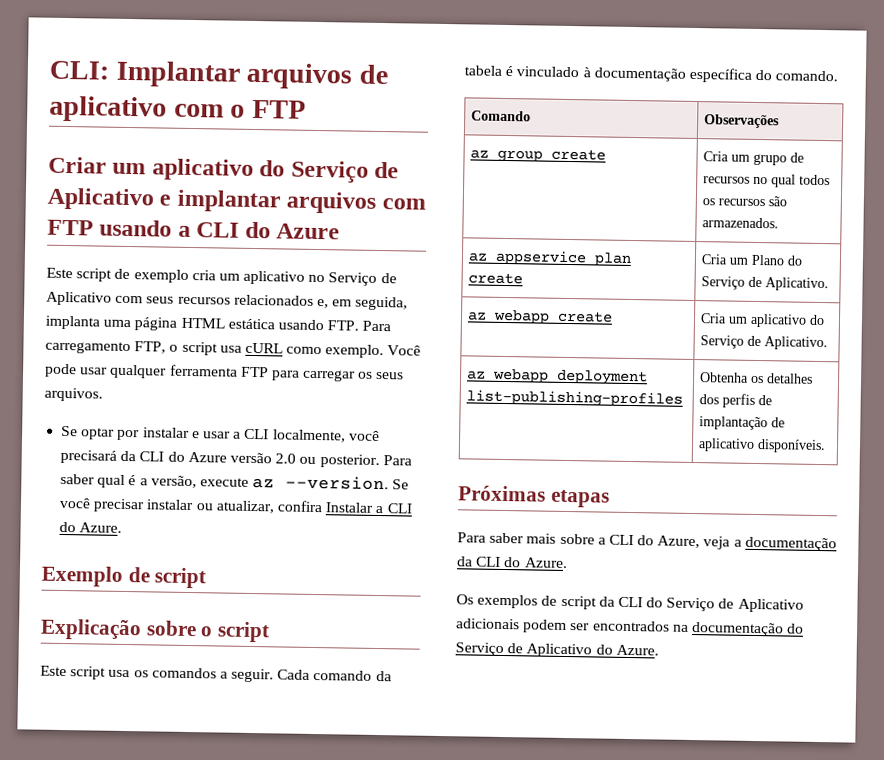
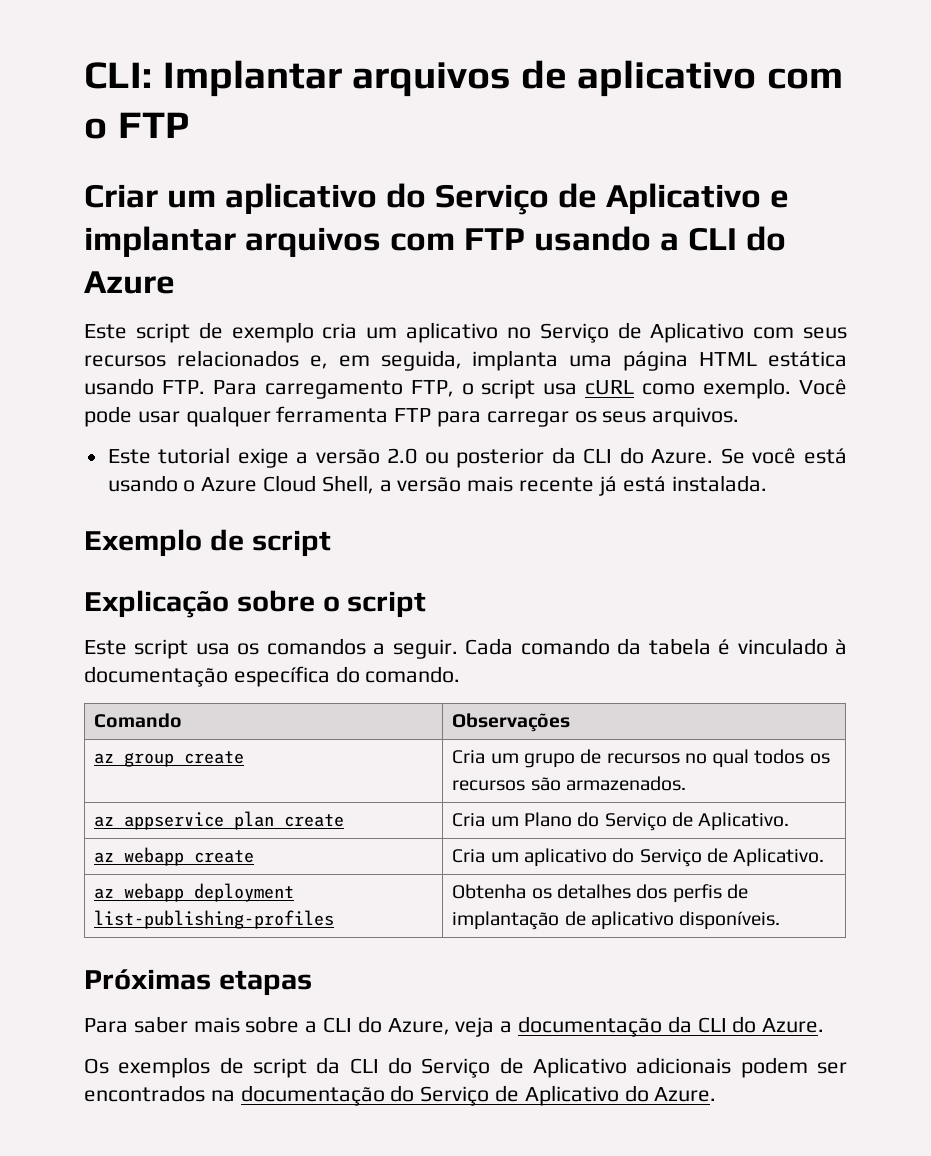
- Se optar por instalar e usar a CLI localmente, você precisará da CLI do Azure versão 2.0 ou posterior. Para saber qual é a versão, execute az --version. Se você precisar instalar ou atualizar, confira Instalar a CLI do Azure.
+ Este tutorial exige a versão 2.0 ou posterior da CLI do Azure. Se você está usando o Azure Cloud Shell, a versão mais recente já está instalada.

